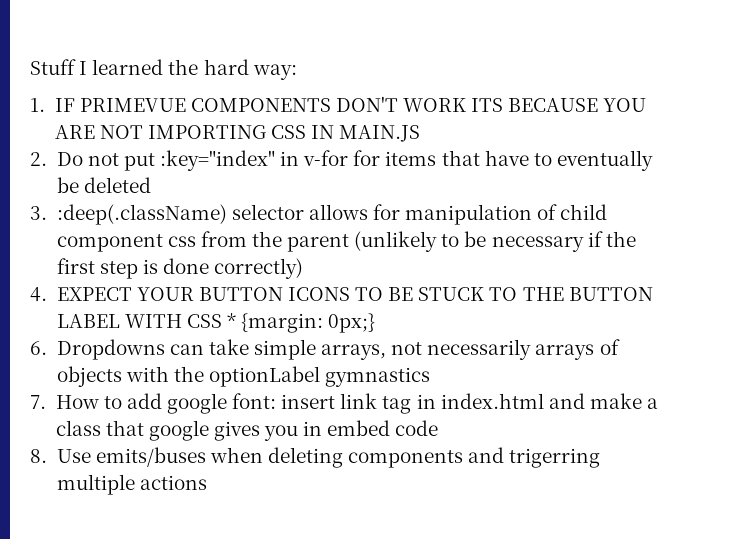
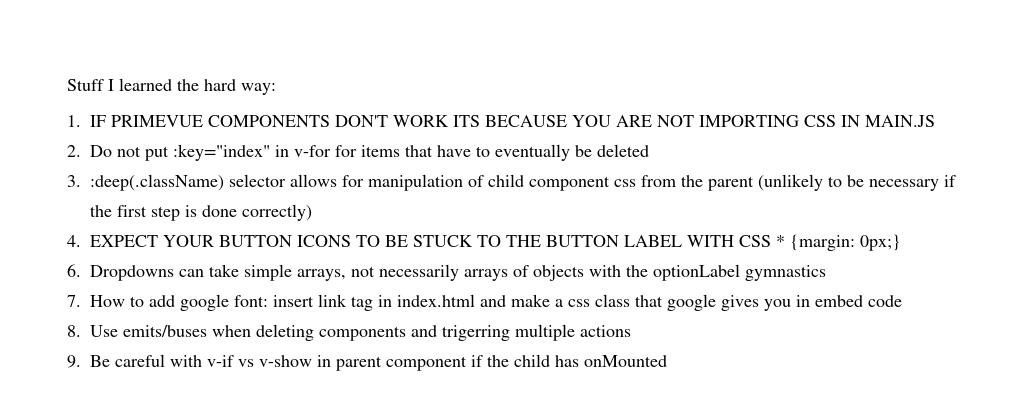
- 7. How to add google font: insert link tag in index.html and make a class that google gives you in embed code
+ 7. How to add google font: insert link tag in index.html and make a css class that google gives you in embed code
+ 9. Be careful with v-if vs v-show in parent component if the child has onMounted

